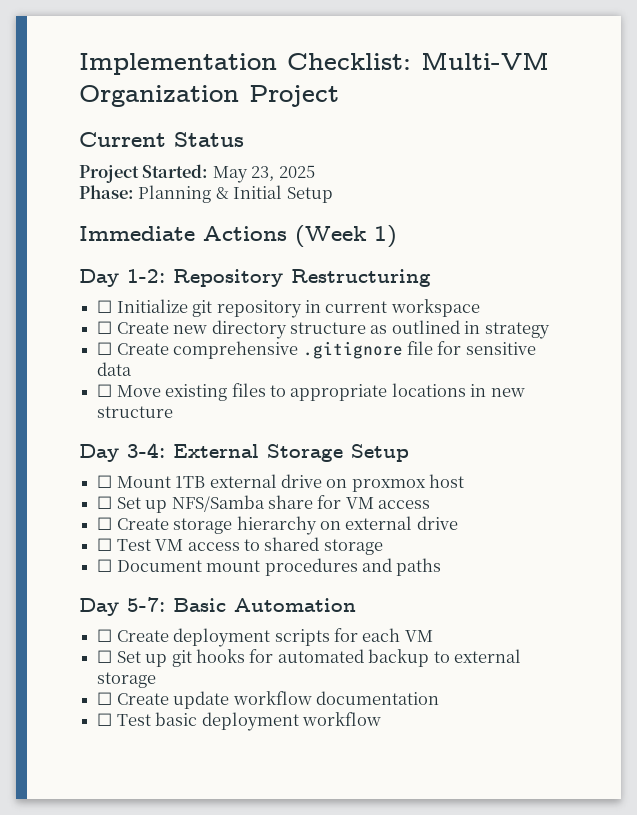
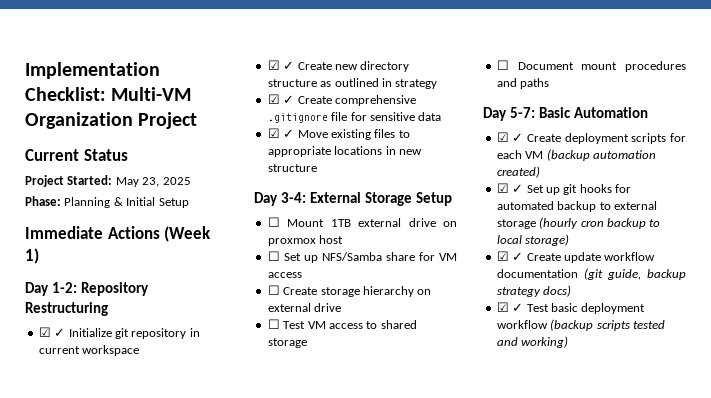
- ☐ Initialize git repository in current workspace
+ ☑ ✓ Initialize git repository in current workspace
- ☐ Create new directory structure as outlined in strategy
+ ☑ ✓ Create new directory structure as outlined in strategy
- ☐ Create comprehensive .gitignore file for sensitive data
+ ☑ ✓ Create comprehensive .gitignore file for sensitive data
- ☐ Move existing files to appropriate locations in new structure
+ ☑ ✓ Move existing files to appropriate locations in new structure
- ☐ Create deployment scripts for each VM
- ☐ Set up git hooks for automated backup to external storage
- ☐ Create update workflow documentation
- ☐ Test basic deployment workflow
+ ☑ ✓ Create deployment scripts for each VM (backup automation created)
+ ☑ ✓ Set up git hooks for automated backup to external storage (hourly cron backup to local storage)
+ ☑ ✓ Create update workflow documentation (git guide, backup strategy docs)
+ ☑ ✓ Test basic deployment workflow (backup scripts tested and working)

